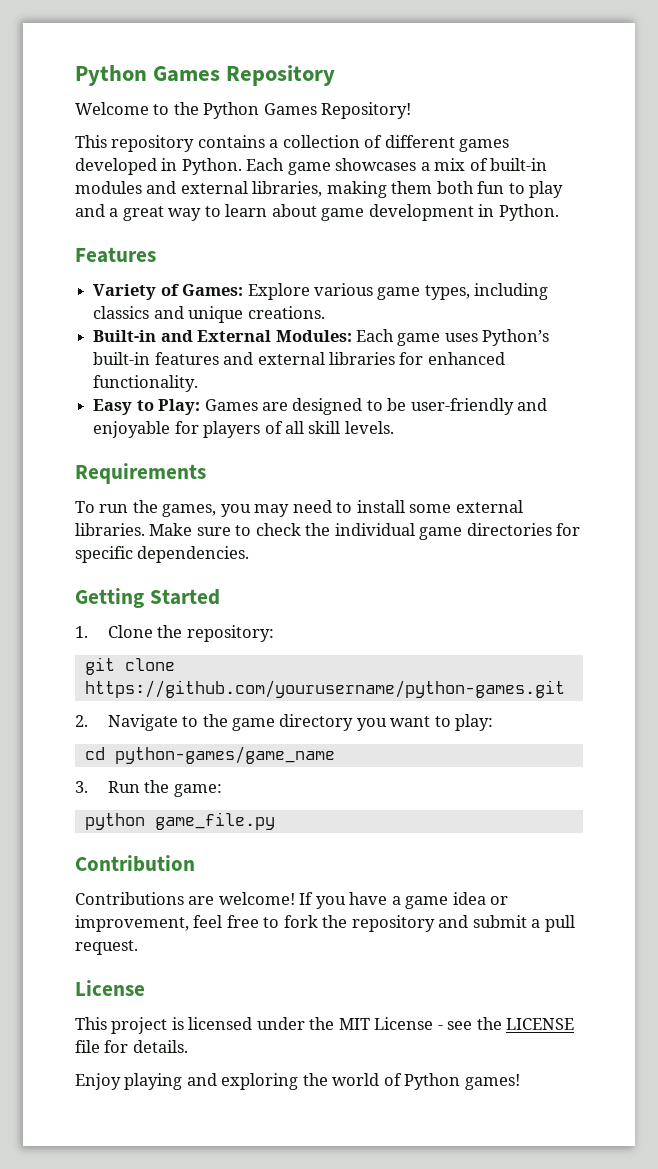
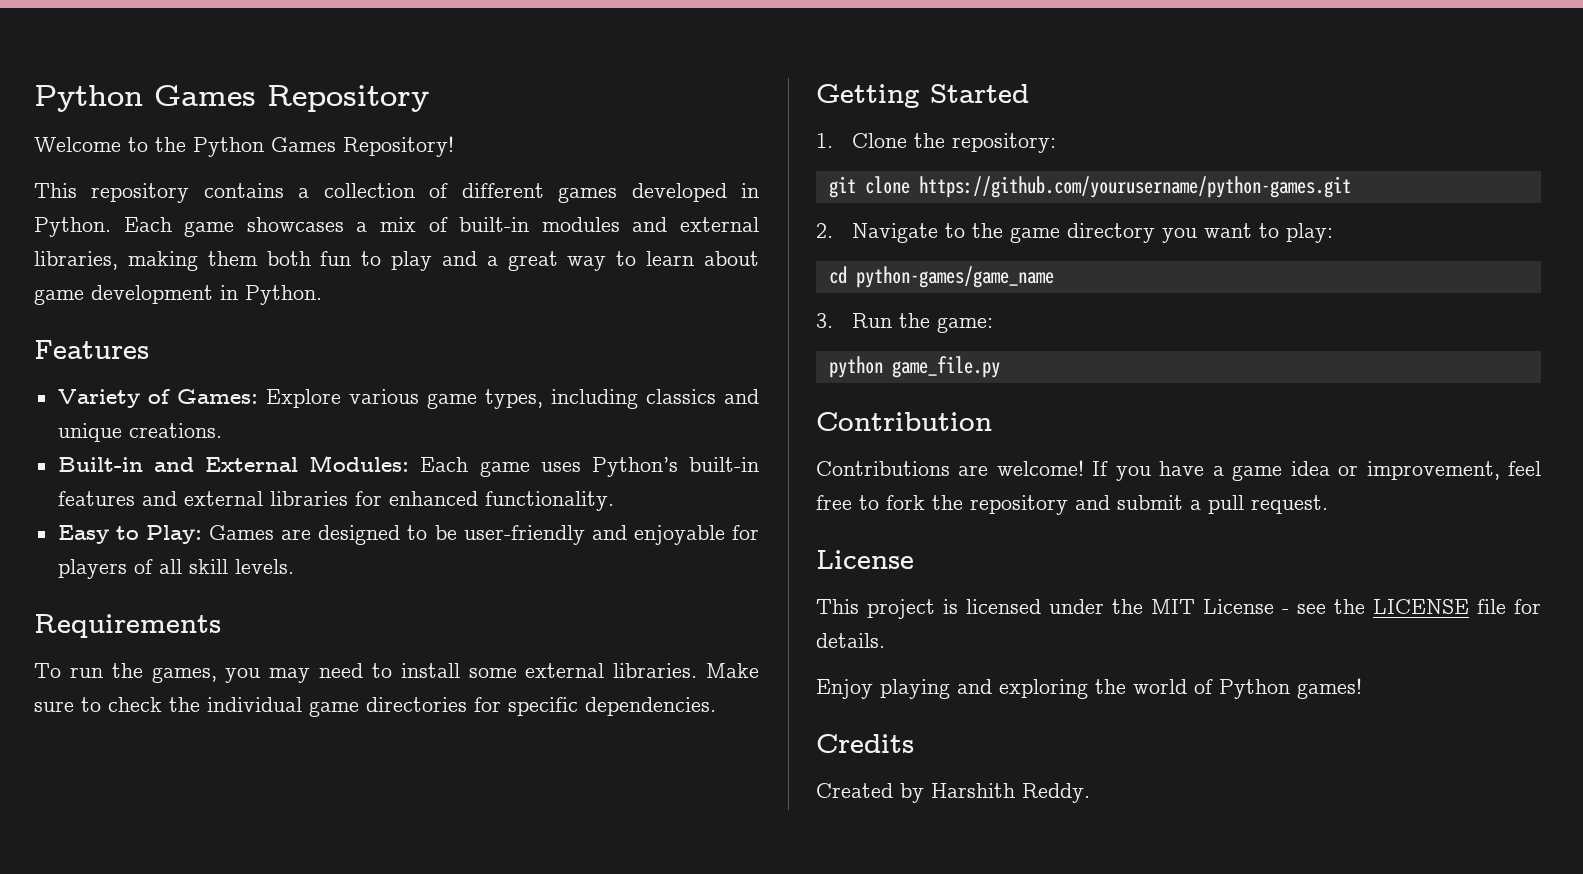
+ Credits
+ Created by Harshith Reddy.

